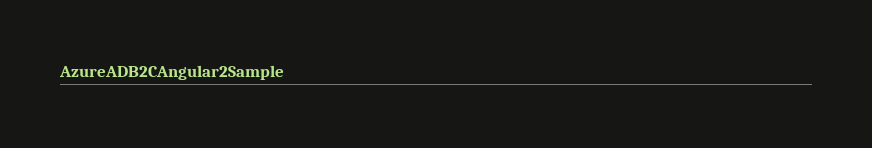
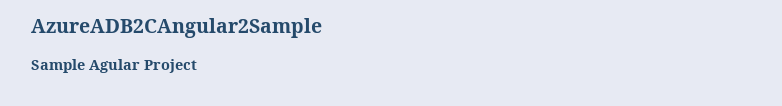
+ Sample Agular Project

